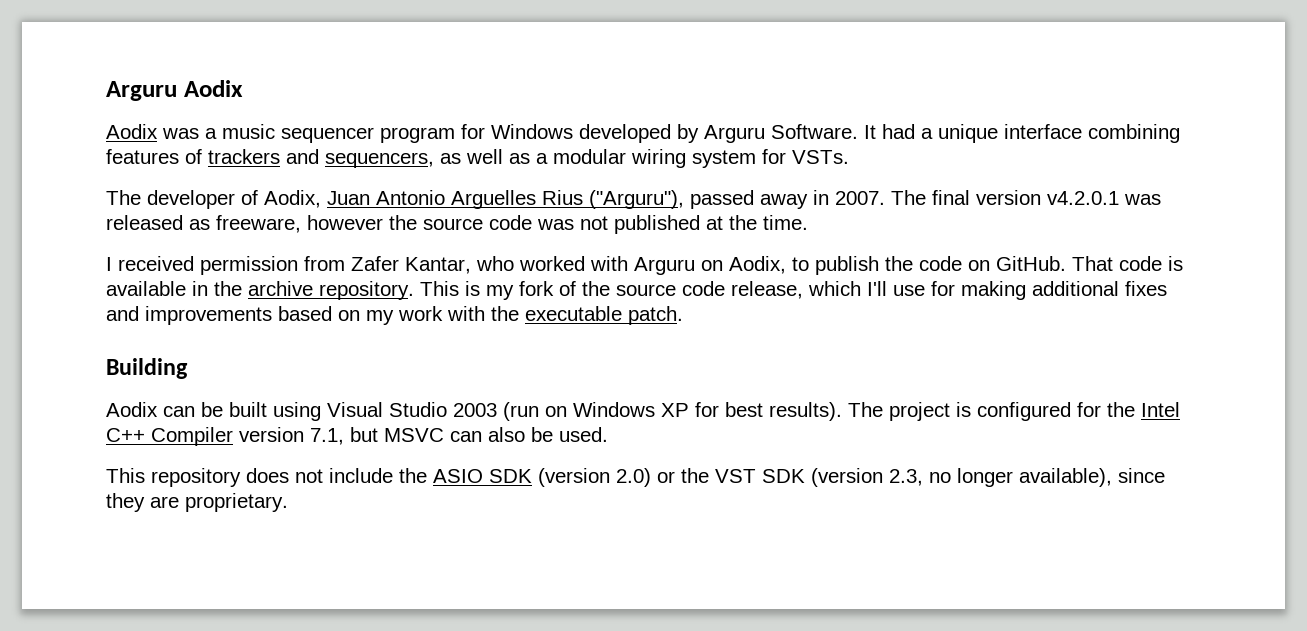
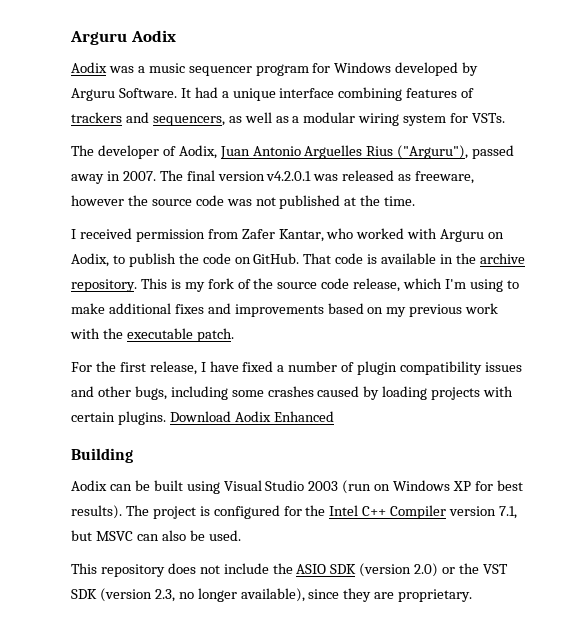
- This is my fork of the source code release, which I'll use for making additional fixes and improvements based on my work with the executable patch.
+ This is my fork of the source code release, which I'm using to make additional fixes and improvements based on my previous work with the executable patch.
+ For the first release, I have fixed a number of plugin compatibility issues and other bugs, including some crashes caused by loading projects with certain plugins. Download Aodix Enhanced

